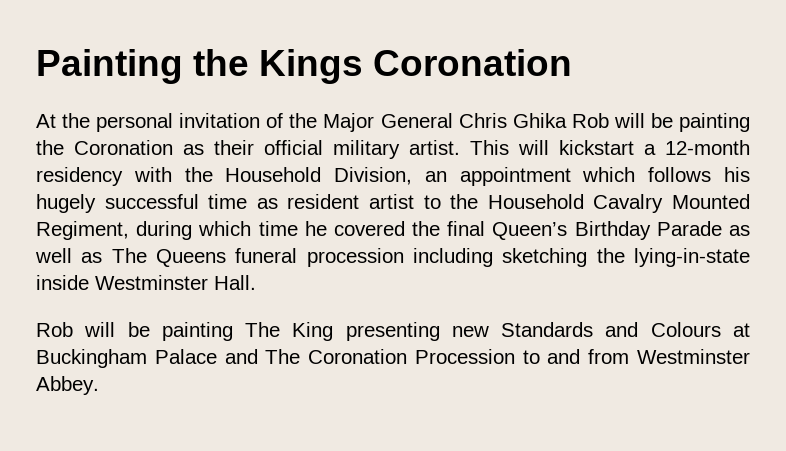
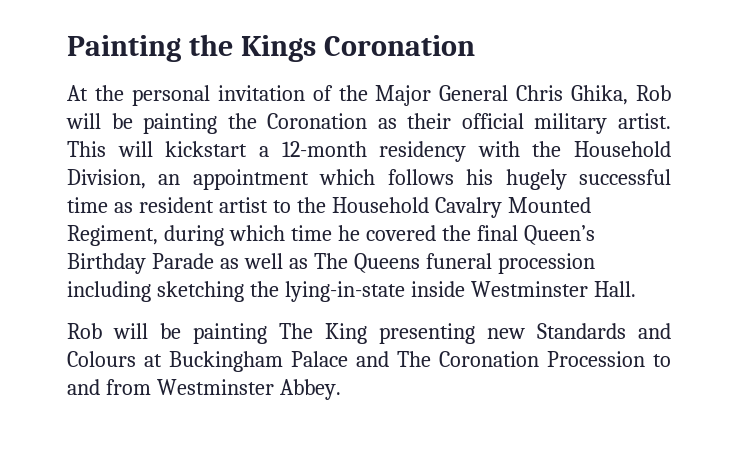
- At the personal invitation of the Major General Chris Ghika Rob will be painting the Coronation as their official military artist.
+ At the personal invitation of the Major General Chris Ghika, Rob will be painting the Coronation as their official military artist.

